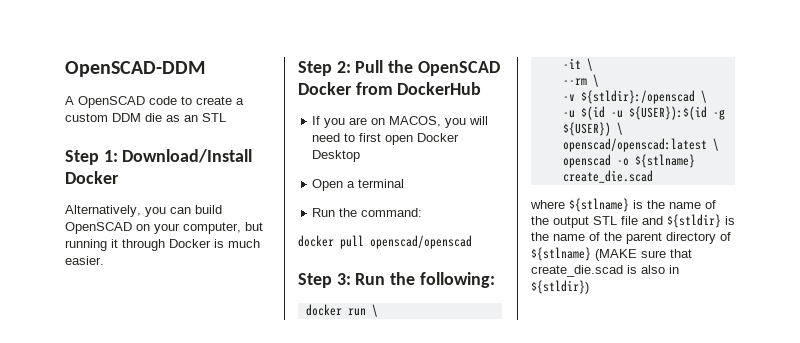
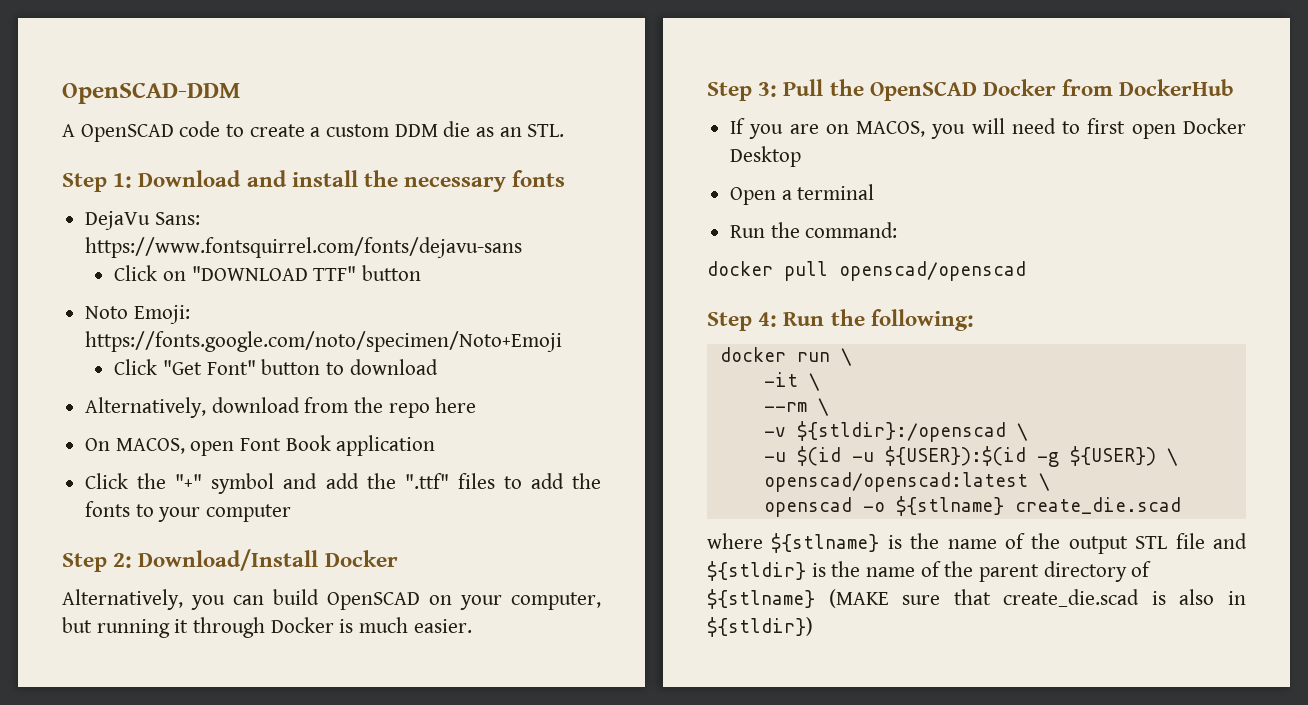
- A OpenSCAD code to create a custom DDM die as an STL
+ A OpenSCAD code to create a custom DDM die as an STL.
- Step 1: Download/Install Docker
+ Step 1: Download and install the necessary fonts
+ DejaVu Sans: https://www.fontsquirrel.com/fonts/dejavu-sans
+ Click on "DOWNLOAD TTF" button
+ Noto Emoji: https://fonts.google.com/noto/specimen/Noto+Emoji
+ Click "Get Font" button to download
+ Alternatively, download from the repo here
+ On MACOS, open Font Book application
+ Click the "+" symbol and add the ".ttf" files to add the fonts to your computer
+ Step 2: Download/Install Docker
- Step 2: Pull the OpenSCAD Docker from DockerHub
+ Step 3: Pull the OpenSCAD Docker from DockerHub
- Step 3: Run the following:
+ Step 4: Run the following:

